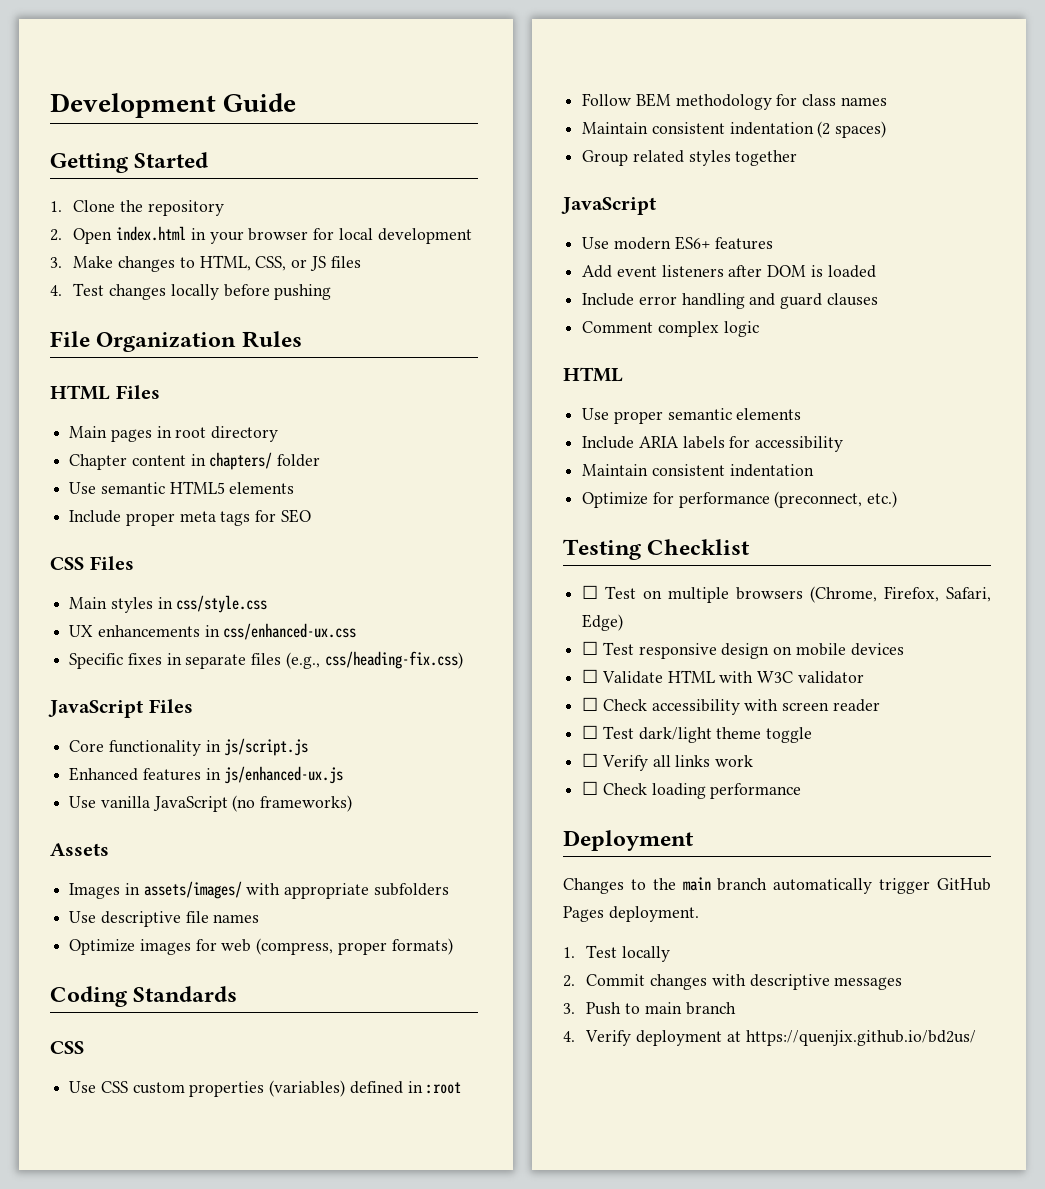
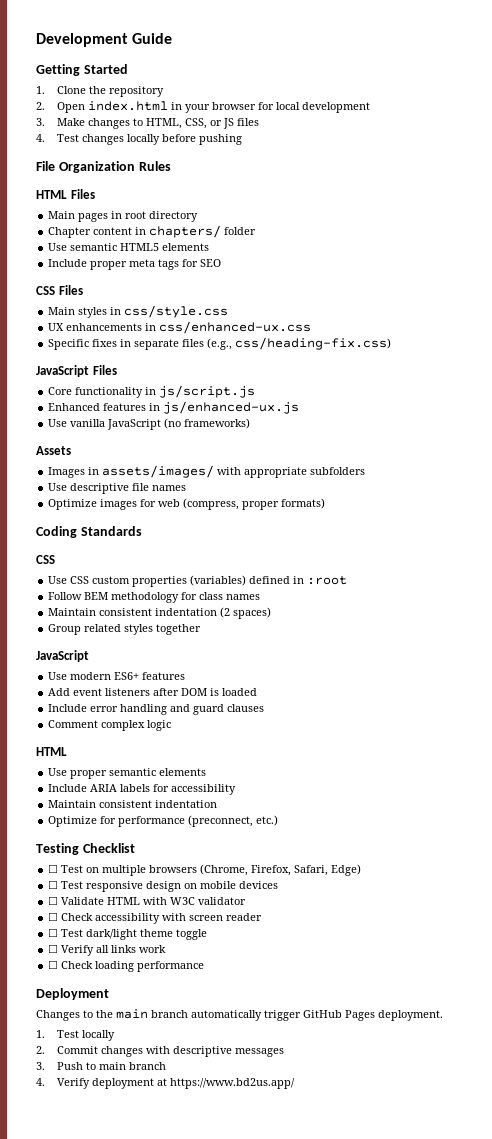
- 4. Verify deployment at https://quenjix.github.io/bd2us/
+ 4. Verify deployment at https://www.bd2us.app/

